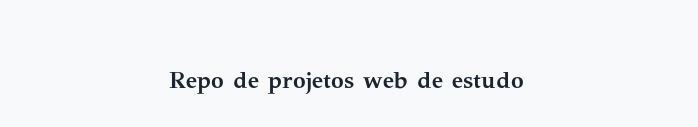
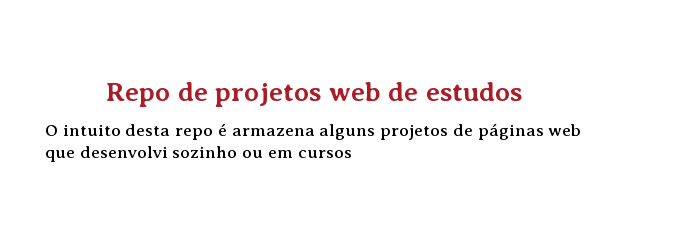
- Repo de projetos web de estudo
+ Repo de projetos web de estudos
+ O intuito desta repo é armazena alguns projetos de páginas web que desenvolvi sozinho ou em cursos

